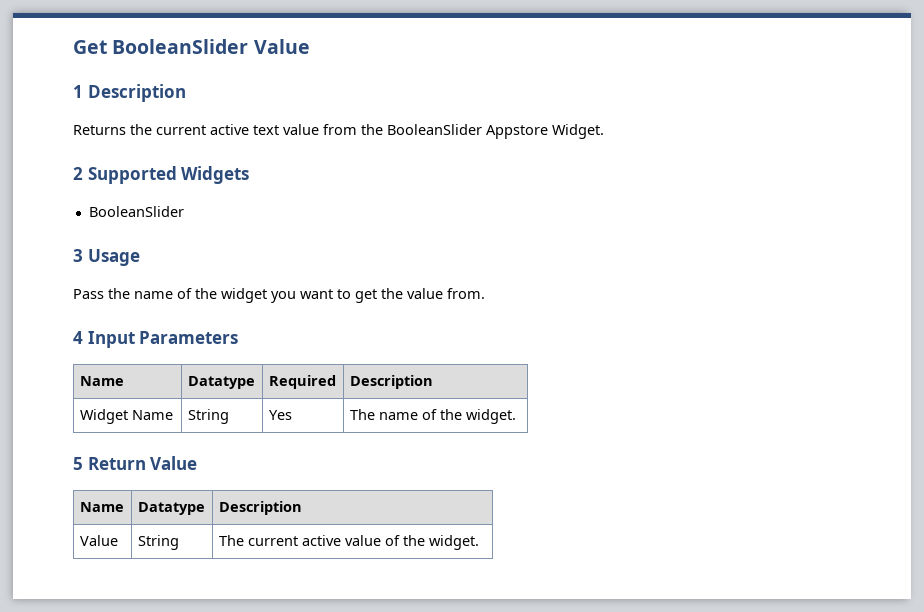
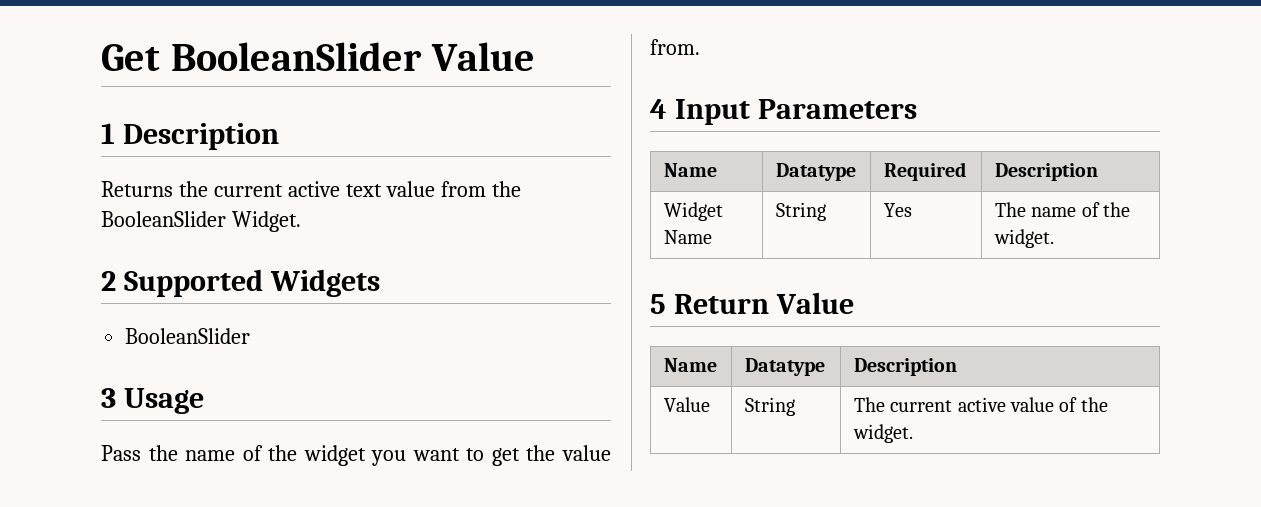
- Returns the current active text value from the BooleanSlider Appstore Widget.
+ Returns the current active text value from the BooleanSlider Widget.

